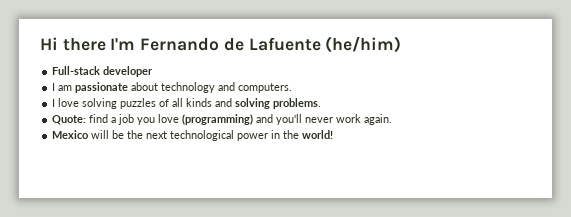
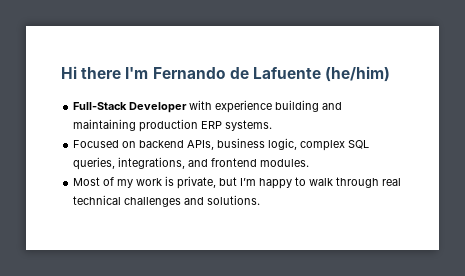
- Full-stack developer
- I am passionate about technology and computers.
- I love solving puzzles of all kinds and solving problems.
- Quote: find a job you love (programming) and you'll never work again.
- Mexico will be the next technological power in the world!
+ Full-Stack Developer with experience building and maintaining production ERP systems.
+ Focused on backend APIs, business logic, complex SQL queries, integrations, and frontend modules.
+ Most of my work is private, but I’m happy to walk through real technical challenges and solutions.

